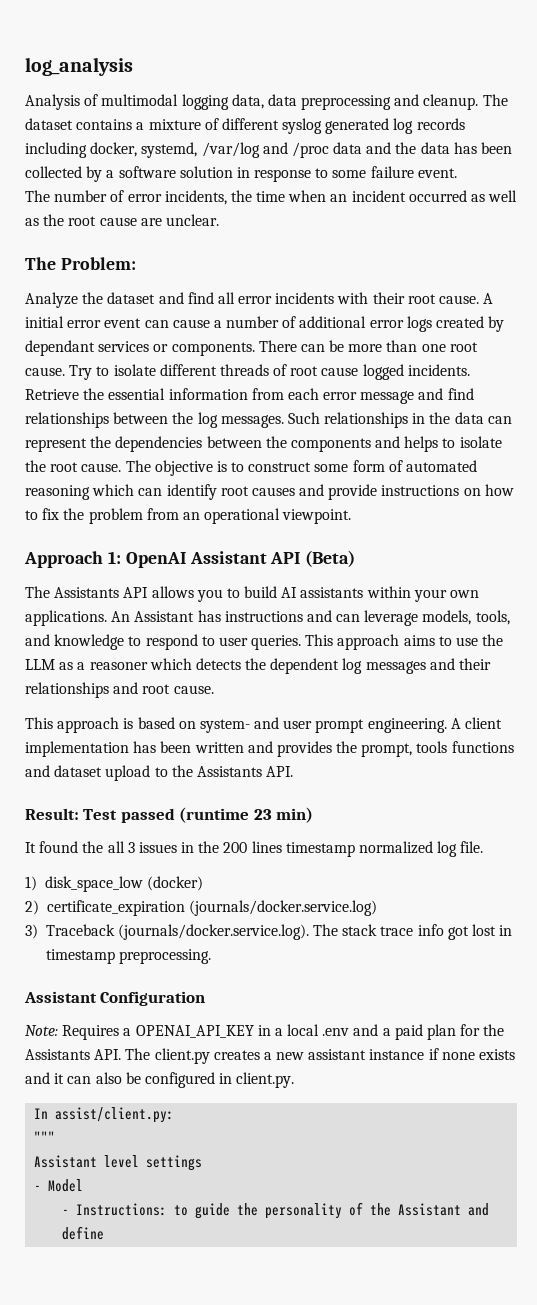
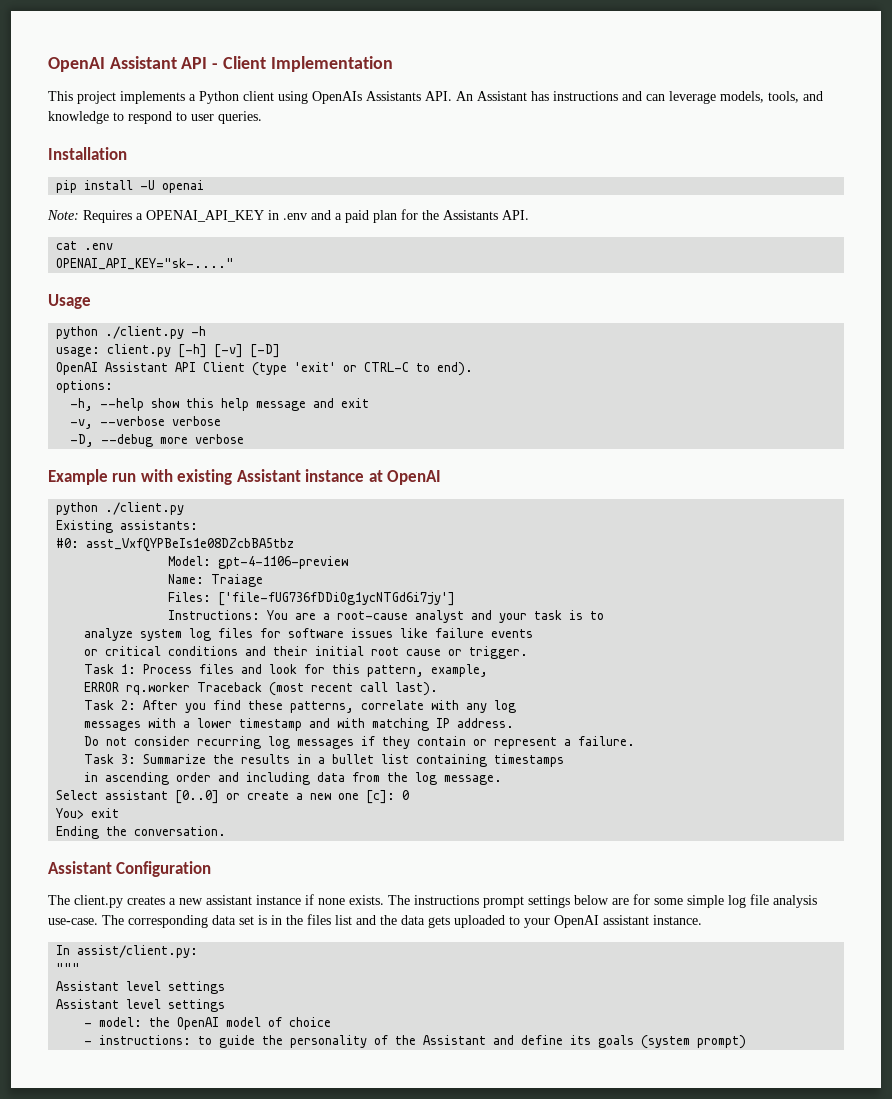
- log_analysis
- Analysis of multimodal logging data, data preprocessing and cleanup. The dataset contains a mixture of different syslog generated log records including docker, systemd, /var/log and /proc data and the data has been collected by a software solution in response to some failure event.
- The number of error incidents, the time when an incident occurred as well as the root cause are unclear.
- The Problem:
- Analyze the dataset and find all error incidents with their root cause. A initial error event can cause a number of additional error logs created by dependant services or components. There can be more than one root cause. Try to isolate different threads of root cause logged incidents. Retrieve the essential information from each error message and find relationships between the log messages. Such relationships in the data can represent the dependencies between the components and helps to isolate the root cause. The objective is to construct some form of automated reasoning which can identify root causes and provide instructions on how to fix the problem from an operational viewpoint.
- Approach 1: OpenAI Assistant API (Beta)
- The Assistants API allows you to build AI assistants within your own applications. An Assistant has instructions and can leverage models, tools, and knowledge to respond to user queries. This approach aims to use the LLM as a reasoner which detects the dependent log messages and their relationships and root cause.
- This approach is based on system- and user prompt engineering. A client implementation has been written and provides the prompt, tools functions and dataset upload to the Assistants API.
- Result: Test passed (runtime 23 min)
- It found the all 3 issues in the 200 lines timestamp normalized log file.
- 1) disk_space_low (docker)
- 2) certificate_expiration (journals/docker.service.log)
- 3) Traceback (journals/docker.service.log). The stack trace info got lost in timestamp preprocessing.
- Assistant Configuration
+ OpenAI Assistant API - Client Implementation
+ This project implements a Python client using OpenAIs Assistants API. An Assistant has instructions and can leverage models, tools, and knowledge to respond to user queries.
+ Installation
+ pip install -U openai
- Note: Requires a OPENAI_API_KEY in a local .env and a paid plan for the Assistants API. The client.py creates a new assistant instance if none exists and it can also be configured in client.py.
+ Note: Requires a OPENAI_API_KEY in .env and a paid plan for the Assistants API.
+ cat .env
+ OPENAI_API_KEY="sk-...."
+ Usage
+ python ./client.py -h
+ usage: client.py [-h] [-v] [-D]
+ OpenAI Assistant API Client (type 'exit' or CTRL-C to end).
+ options:
+ -h, --help show this help message and exit
+ -v, --verbose verbose
+ -D, --debug more verbose
+ Example run with existing Assistant instance at OpenAI
+ python ./client.py
+ Existing assistants:
+ #0: asst_VxfQYPBeIs1e08DZcbBA5tbz
+ Model: gpt-4-1106-preview
+ Name: Traiage
+ Files: ['file-fUG736fDDiOg1ycNTGd6i7jy']
+ Instructions: You are a root-cause analyst and your task is to
+ analyze system log files for software issues like failure events
+ or critical conditions and their initial root cause or trigger.
+ Task 1: Process files and look for this pattern, example,
+ ERROR rq.worker Traceback (most recent call last).
+ Task 2: After you find these patterns, correlate with any log
+ messages with a lower timestamp and with matching IP address.
+ Do not consider recurring log messages if they contain or represent a failure.
+ Task 3: Summarize the results in a bullet list containing timestamps
+ in ascending order and including data from the log message.
+ Select assistant [0..0] or create a new one [c]: 0
+ You> exit
+ Ending the conversation.
+ Assistant Configuration
+ The client.py creates a new assistant instance if none exists. The instructions prompt settings below are for some simple log file analysis use-case. The corresponding data set is in the files list and the data gets uploaded to your OpenAI assistant instance.
  """
  Assistant level settings
- - Model
- - Instructions: to guide the personality of the Assistant and define
+ Assistant level settings
+ - model: the OpenAI model of choice
+ - instructions: to guide the personality of the Assistant and define its goals (system prompt)

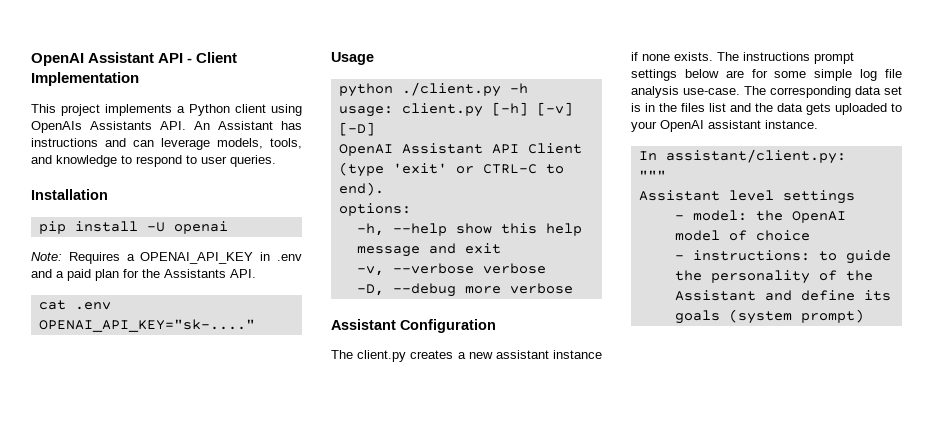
- Example run with existing Assistant instance at OpenAI
- python ./client.py
- Existing assistants:
- #0: asst_VxfQYPBeIs1e08DZcbBA5tbz
- Model: gpt-4-1106-preview
- Name: Traiage
- Files: ['file-fUG736fDDiOg1ycNTGd6i7jy']
- Instructions: You are a root-cause analyst and your task is to
- analyze system log files for software issues like failure events
- or critical conditions and their initial root cause or trigger.
- Task 1: Process files and look for this pattern, example,
- ERROR rq.worker Traceback (most recent call last).
- Task 2: After you find these patterns, correlate with any log
- messages with a lower timestamp and with matching IP address.
- Do not consider recurring log messages if they contain or represent a failure.
- Task 3: Summarize the results in a bullet list containing timestamps
- in ascending order and including data from the log message.
- Select assistant [0..0] or create a new one [c]: 0
- You> exit
- Ending the conversation.
- In assist/client.py:
+ In assistant/client.py:
  """
- Assistant level settings

